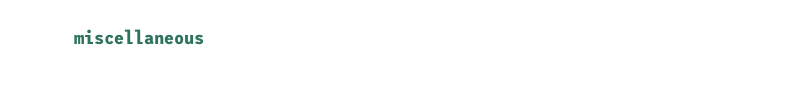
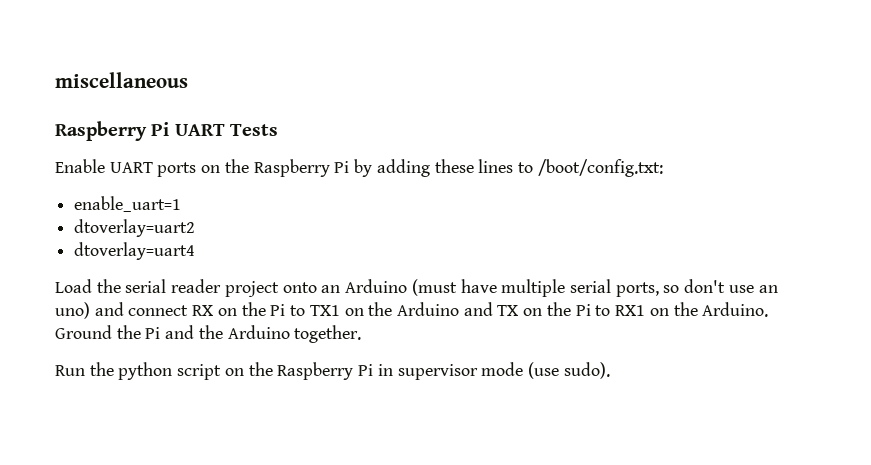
+ Raspberry Pi UART Tests
+ Enable UART ports on the Raspberry Pi by adding these lines to /boot/config.txt:
+ enable_uart=1
+ dtoverlay=uart2
+ dtoverlay=uart4
+ Load the serial reader project onto an Arduino (must have multiple serial ports, so don't use an uno) and connect RX on the Pi to TX1 on the Arduino and TX on the Pi to RX1 on the Arduino. Ground the Pi and the Arduino together.
+ Run the python script on the Raspberry Pi in supervisor mode (use sudo).

